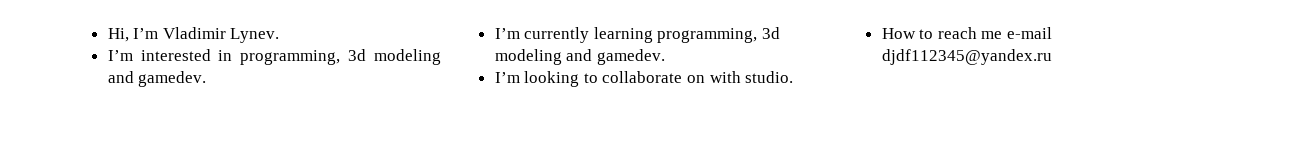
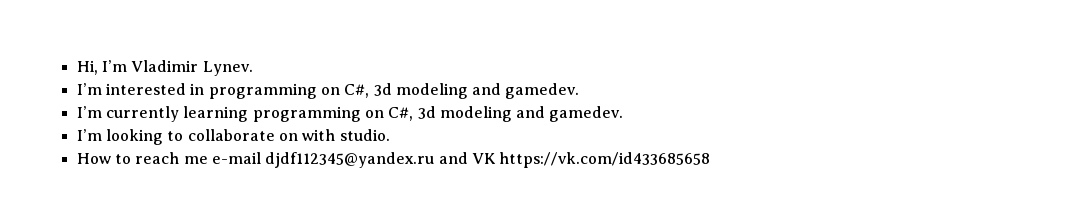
- I’m interested in programming, 3d modeling and gamedev.
+ I’m interested in programming on C#, 3d modeling and gamedev.
- I’m currently learning programming, 3d modeling and gamedev.
+ I’m currently learning programming on C#, 3d modeling and gamedev.
- How to reach me e-mail djdf112345@yandex.ru
+ How to reach me e-mail djdf112345@yandex.ru and VK https://vk.com/id433685658

